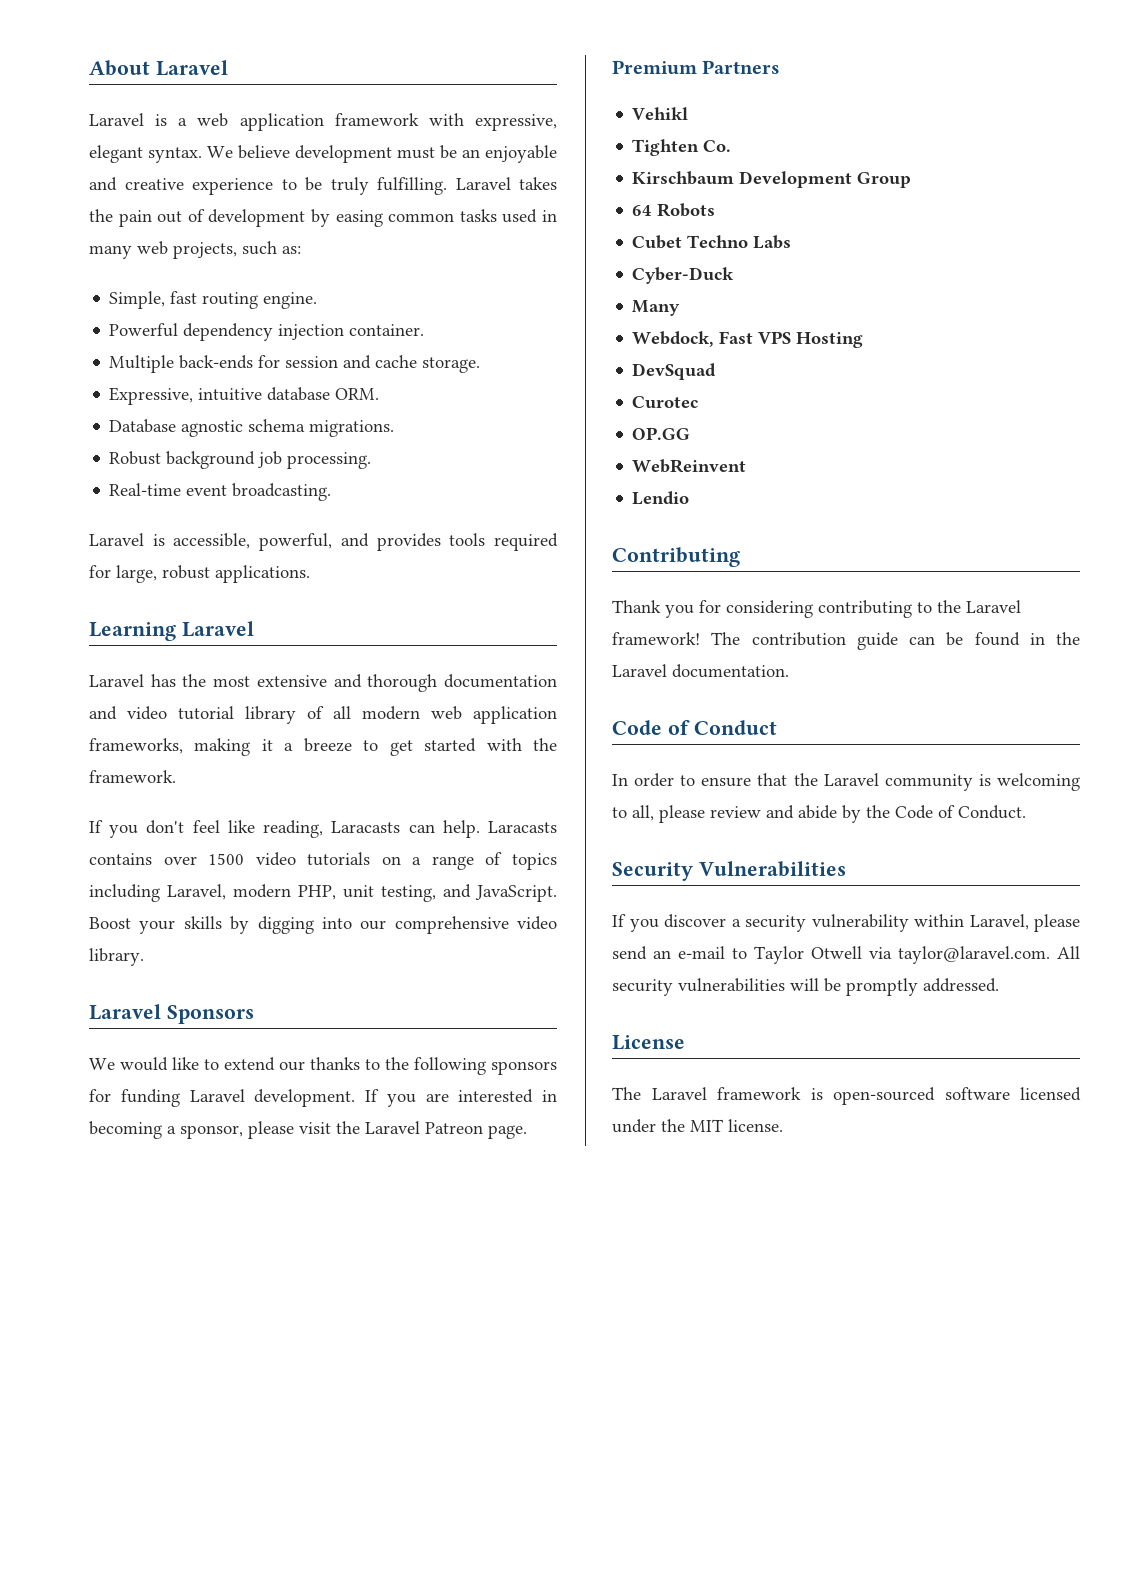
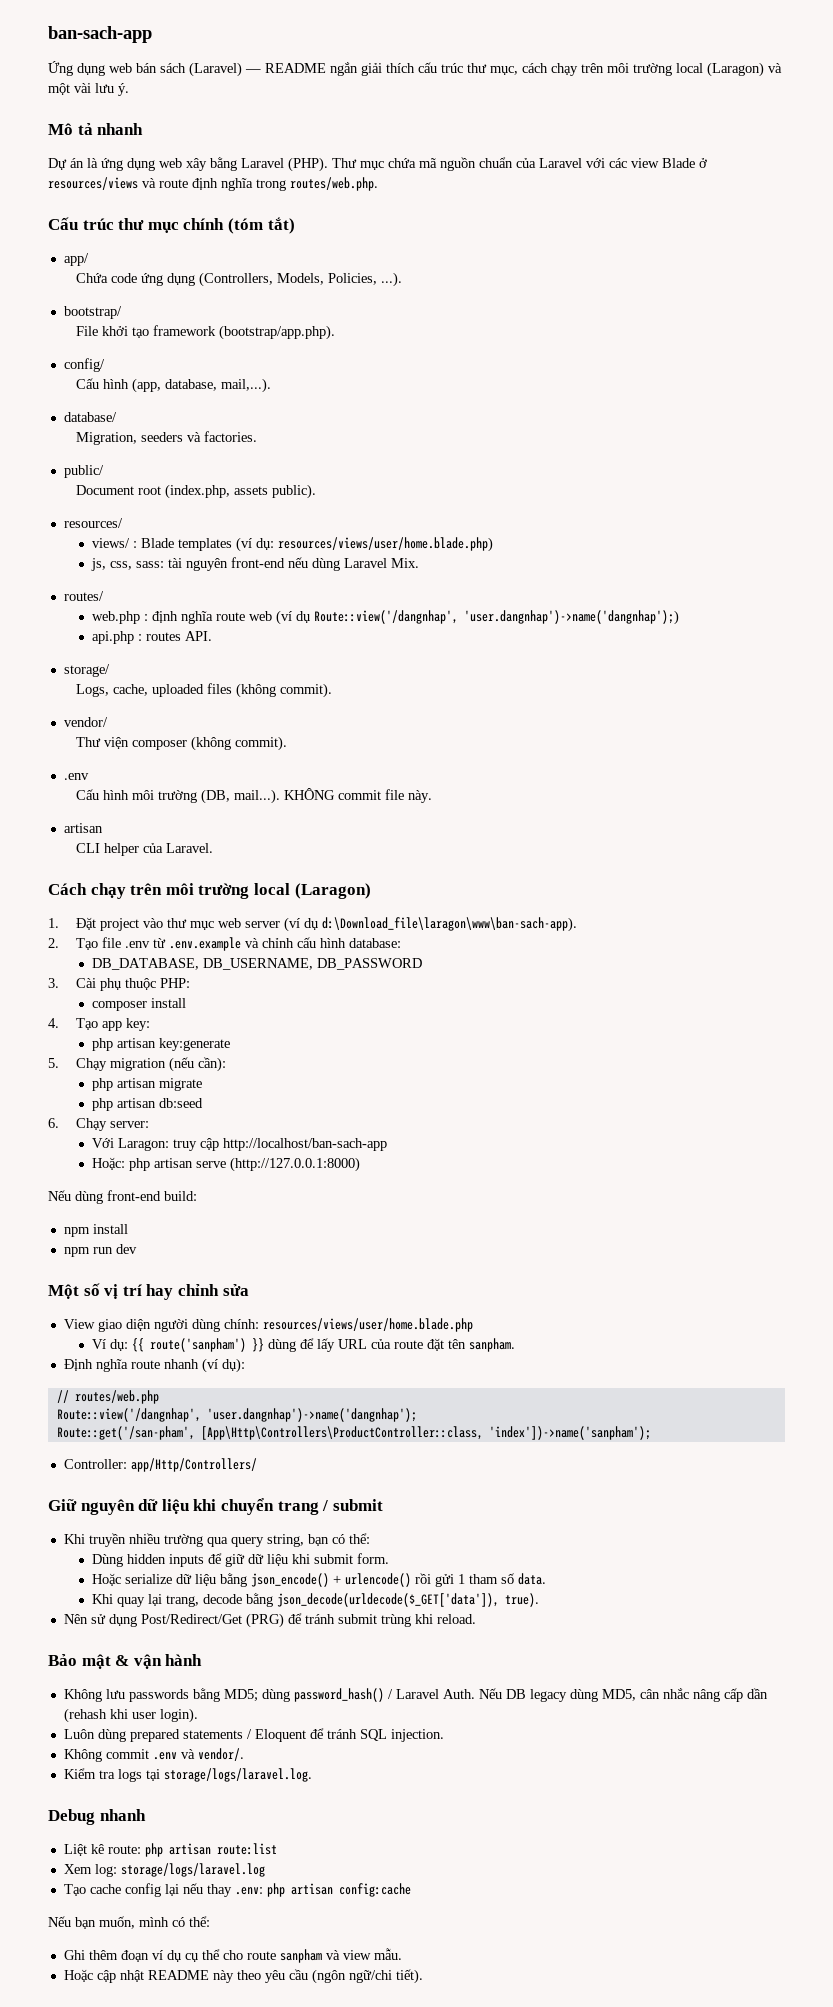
- About Laravel
- Laravel is a web application framework with expressive, elegant syntax. We believe development must be an enjoyable and creative experience to be truly fulfilling. Laravel takes the pain out of development by easing common tasks used in many web projects, such as:
- Simple, fast routing engine.
- Powerful dependency injection container.
- Multiple back-ends for session and cache storage.
- Expressive, intuitive database ORM.
- Database agnostic schema migrations.
- Robust background job processing.
- Real-time event broadcasting.
- Laravel is accessible, powerful, and provides tools required for large, robust applications.
- Learning Laravel
- Laravel has the most extensive and thorough documentation and video tutorial library of all modern web application frameworks, making it a breeze to get started with the framework.
- If you don't feel like reading, Laracasts can help. Laracasts contains over 1500 video tutorials on a range of topics including Laravel, modern PHP, unit testing, and JavaScript. Boost your skills by digging into our comprehensive video library.
- Laravel Sponsors
- We would like to extend our thanks to the following sponsors for funding Laravel development. If you are interested in becoming a sponsor, please visit the Laravel Patreon page.
- Premium Partners
- Vehikl
- Tighten Co.
- Kirschbaum Development Group
- 64 Robots
- Cubet Techno Labs
- Cyber-Duck
- Many
- Webdock, Fast VPS Hosting
- DevSquad
- Curotec
- OP.GG
- WebReinvent
- Lendio
- Contributing
- Thank you for considering contributing to the Laravel framework! The contribution guide can be found in the Laravel documentation.
- Code of Conduct
- In order to ensure that the Laravel community is welcoming to all, please review and abide by the Code of Conduct.
- Security Vulnerabilities
- If you discover a security vulnerability within Laravel, please send an e-mail to Taylor Otwell via taylor@laravel.com. All security vulnerabilities will be promptly addressed.
- License
- The Laravel framework is open-sourced software licensed under the MIT license.
+ ban-sach-app
+ Ứng dụng web bán sách (Laravel) — README ngắn giải thích cấu trúc thư mục, cách chạy trên môi trường local (Laragon) và một vài lưu ý.
+ Mô tả nhanh
+ Dự án là ứng dụng web xây bằng Laravel (PHP). Thư mục chứa mã nguồn chuẩn của Laravel với các view Blade ở resources/views và route định nghĩa trong routes/web.php.
+ Cấu trúc thư mục chính (tóm tắt)
+ app/
+ Chứa code ứng dụng (Controllers, Models, Policies, ...).
+ bootstrap/
+ File khởi tạo framework (bootstrap/app.php).
+ config/
+ Cấu hình (app, database, mail,...).
+ database/
+ Migration, seeders và factories.
+ public/
+ Document root (index.php, assets public).
+ resources/
+ views/ : Blade templates (ví dụ: resources/views/user/home.blade.php)
+ js, css, sass: tài nguyên front-end nếu dùng Laravel Mix.
+ routes/
+ web.php : định nghĩa route web (ví dụ Route::view('/dangnhap', 'user.dangnhap')->name('dangnhap');)
+ api.php : routes API.
+ storage/
+ Logs, cache, uploaded files (không commit).
+ vendor/
+ Thư viện composer (không commit).
+ .env
+ Cấu hình môi trường (DB, mail...). KHÔNG commit file này.
+ artisan
+ CLI helper của Laravel.
+ Cách chạy trên môi trường local (Laragon)
+ 1. Đặt project vào thư mục web server (ví dụ d:\Download_file\laragon\www\ban-sach-app).
+ 2. Tạo file .env từ .env.example và chỉnh cấu hình database:
+ DB_DATABASE, DB_USERNAME, DB_PASSWORD
+ 3. Cài phụ thuộc PHP:
+ composer install
+ 4. Tạo app key:
+ php artisan key:generate
+ 5. Chạy migration (nếu cần):
+ php artisan migrate
+ php artisan db:seed
+ 6. Chạy server:
+ Với Laragon: truy cập http://localhost/ban-sach-app
+ Hoặc: php artisan serve (http://127.0.0.1:8000)
+ Nếu dùng front-end build:
+ npm install
+ npm run dev
+ Một số vị trí hay chỉnh sửa
+ View giao diện người dùng chính: resources/views/user/home.blade.php
+ Ví dụ: {{ route('sanpham') }} dùng để lấy URL của route đặt tên sanpham.
+ Định nghĩa route nhanh (ví dụ):
+ // routes/web.php
+ Route::view('/dangnhap', 'user.dangnhap')->name('dangnhap');
+ Route::get('/san-pham', [App\Http\Controllers\ProductController::class, 'index'])->name('sanpham');
+ Controller: app/Http/Controllers/
+ Giữ nguyên dữ liệu khi chuyển trang / submit
+ Khi truyền nhiều trường qua query string, bạn có thể:
+ Dùng hidden inputs để giữ dữ liệu khi submit form.
+ Hoặc serialize dữ liệu bằng json_encode() + urlencode() rồi gửi 1 tham số data.
+ Khi quay lại trang, decode bằng json_decode(urldecode($_GET['data']), true).
+ Nên sử dụng Post/Redirect/Get (PRG) để tránh submit trùng khi reload.
+ Bảo mật & vận hành
+ Không lưu passwords bằng MD5; dùng password_hash() / Laravel Auth. Nếu DB legacy dùng MD5, cân nhắc nâng cấp dần (rehash khi user login).
+ Luôn dùng prepared statements / Eloquent để tránh SQL injection.
+ Không commit .env và vendor/.
+ Kiểm tra logs tại storage/logs/laravel.log.
+ Debug nhanh
+ Liệt kê route: php artisan route:list
+ Xem log: storage/logs/laravel.log
+ Tạo cache config lại nếu thay .env: php artisan config:cache
+ Nếu bạn muốn, mình có thể:
+ Ghi thêm đoạn ví dụ cụ thể cho route sanpham và view mẫu.
+ Hoặc cập nhật README này theo yêu cầu (ngôn ngữ/chi tiết).

